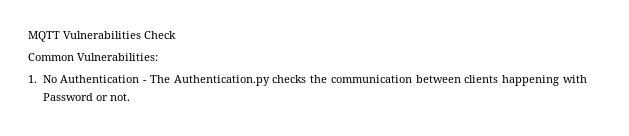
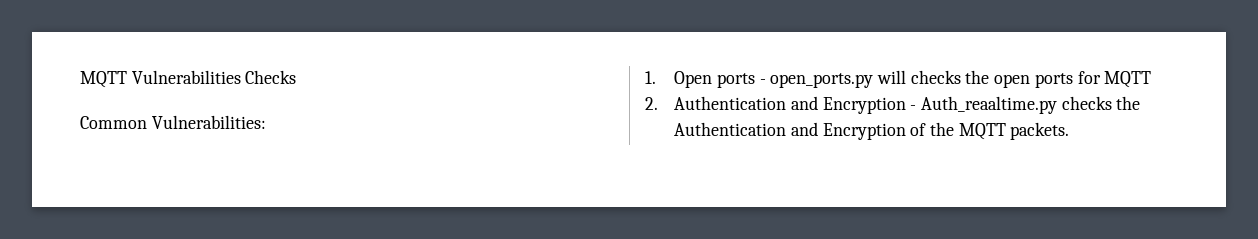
- MQTT Vulnerabilities Check
+ MQTT Vulnerabilities Checks
- 1. No Authentication - The Authentication.py checks the communication between clients happening with Password or not.
+ 1. Open ports - open_ports.py will checks the open ports for MQTT
+ 2. Authentication and Encryption - Auth_reaaltime.py checks the Authentication and Encryption of the MQTT packets.

